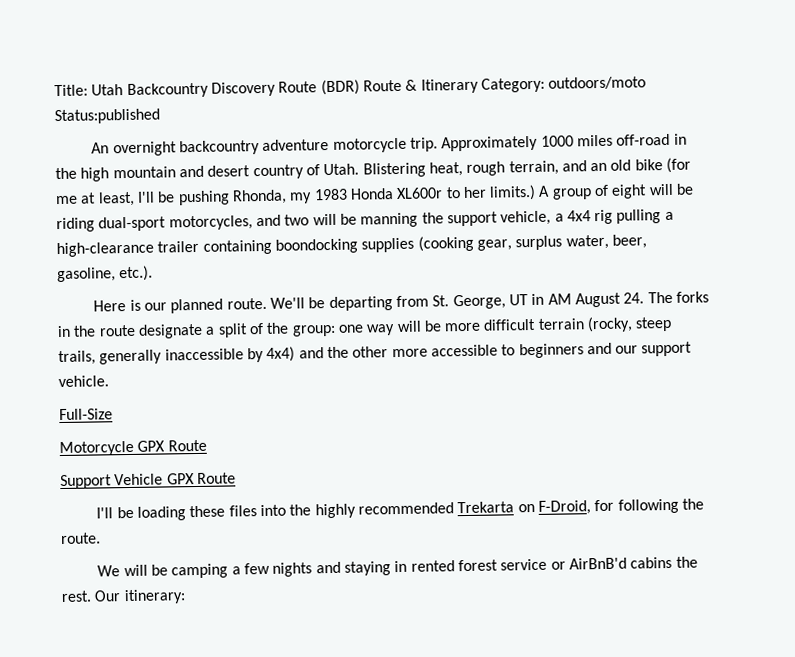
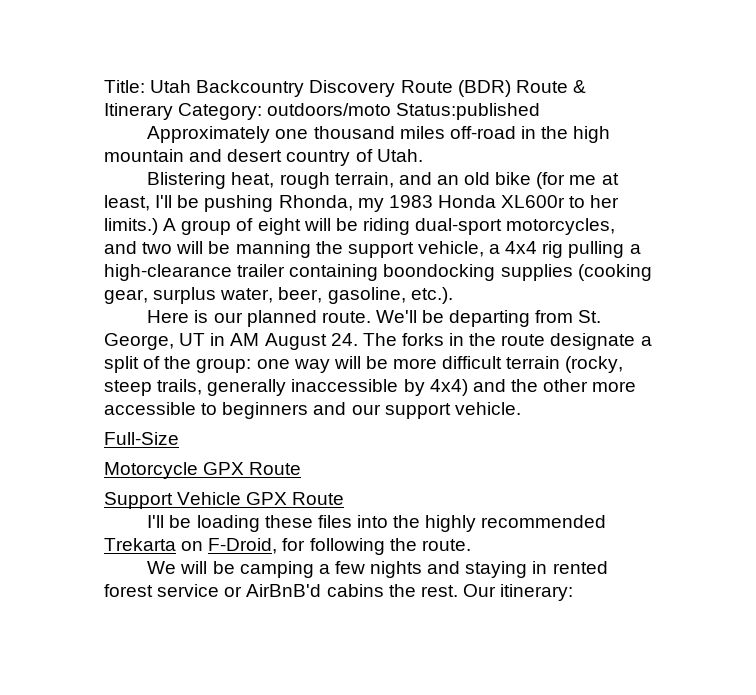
- An overnight backcountry adventure motorcycle trip. Approximately 1000 miles off-road in the high mountain and desert country of Utah. Blistering heat, rough terrain, and an old bike (for me at least, I'll be pushing Rhonda, my 1983 Honda XL600r to her limits.)
+ Approximately one thousand miles off-road in the high mountain and desert country of Utah.
+ Blistering heat, rough terrain, and an old bike (for me at least, I'll be pushing Rhonda, my 1983 Honda XL600r to her limits.)

